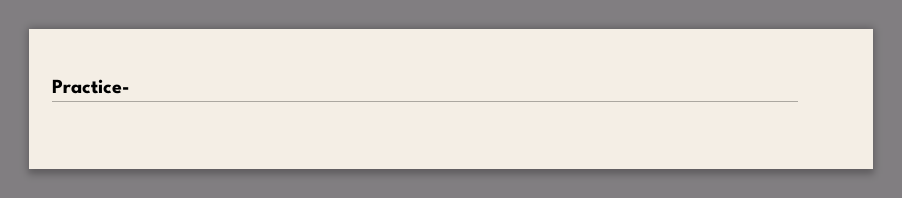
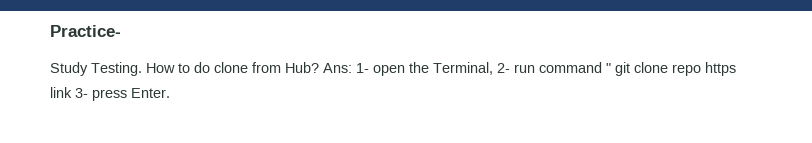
+ Study Testing. How to do clone from Hub? Ans: 1- open the Terminal, 2- run command " git clone repo https link 3- press Enter.

